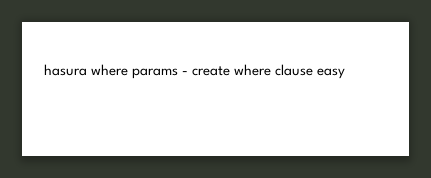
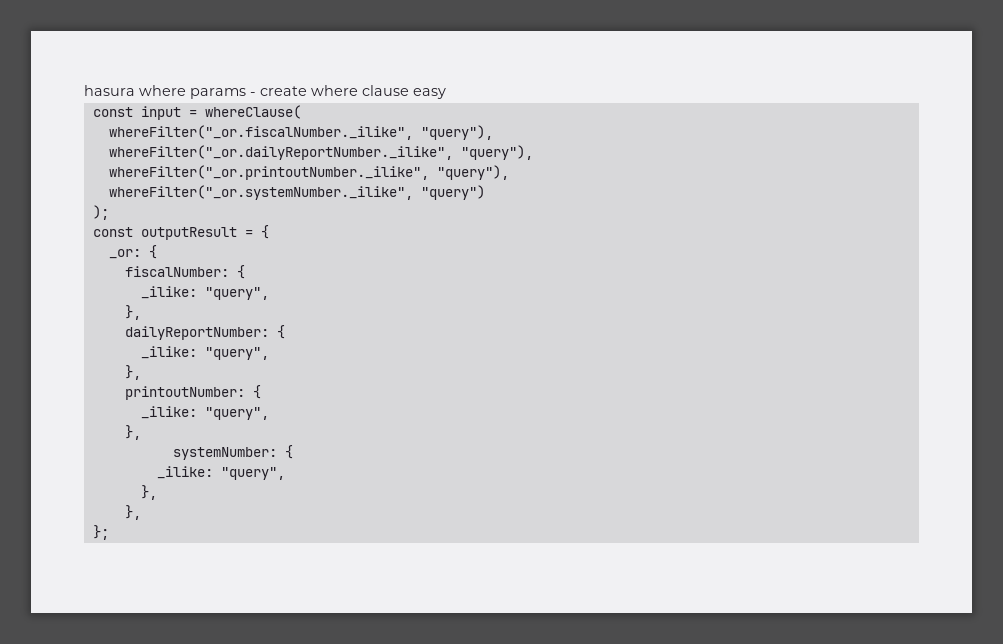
+ const input = whereClause(
+ whereFilter("_or.fiscalNumber._ilike", "query"),
+ whereFilter("_or.dailyReportNumber._ilike", "query"),
+ whereFilter("_or.printoutNumber._ilike", "query"),
+ whereFilter("_or.systemNumber._ilike", "query")
+ );
+ const outputResult = {
+ _or: {
+ fiscalNumber: {
+ _ilike: "query",
+ },
+ dailyReportNumber: {
+ _ilike: "query",
+ },
+ printoutNumber: {
+ _ilike: "query",
+ },
+ systemNumber: {
+ _ilike: "query",
+ },
+ },
+ };

